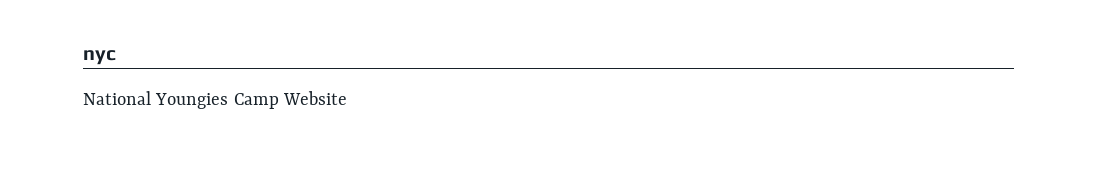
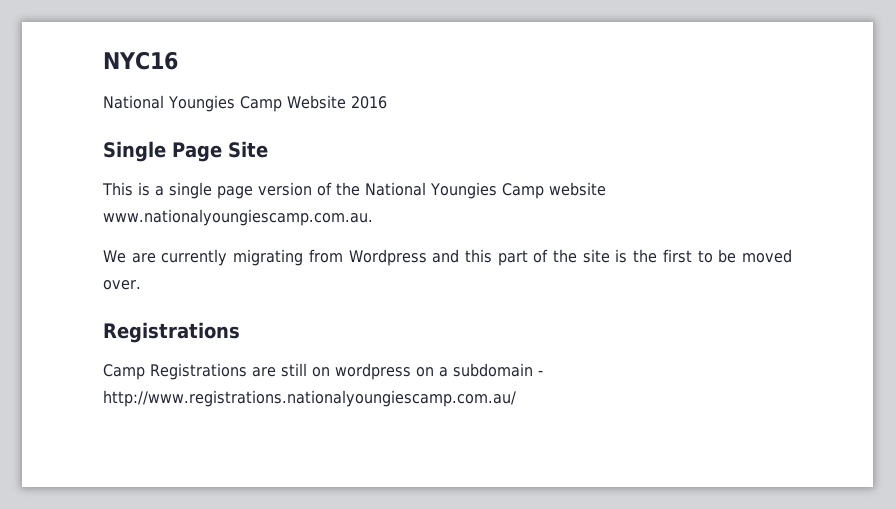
- nyc
+ NYC16
- National Youngies Camp Website
+ National Youngies Camp Website 2016
+ Single Page Site
+ This is a single page version of the National Youngies Camp website www.nationalyoungiescamp.com.au.
+ We are currently migrating from Wordpress and this part of the site is the first to be moved over.
+ Registrations
+ Camp Registrations are still on wordpress on a subdomain - http://www.registrations.nationalyoungiescamp.com.au/

